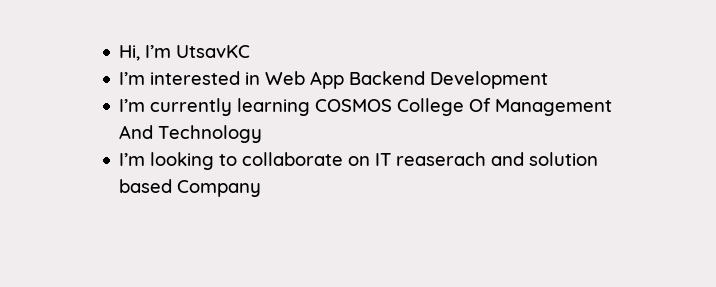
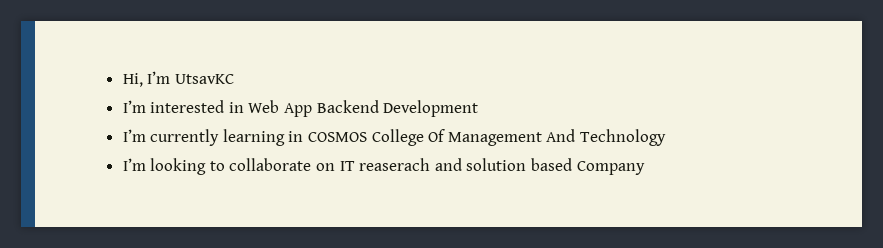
- I’m currently learning COSMOS College Of Management And Technology
+ I’m currently learning in COSMOS College Of Management And Technology

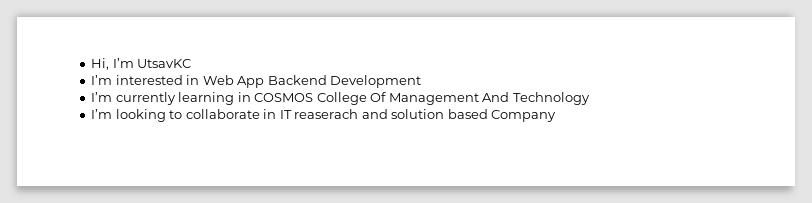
- I’m looking to collaborate on IT reaserach and solution based Company
+ I’m looking to collaborate in IT reaserach and solution based Company

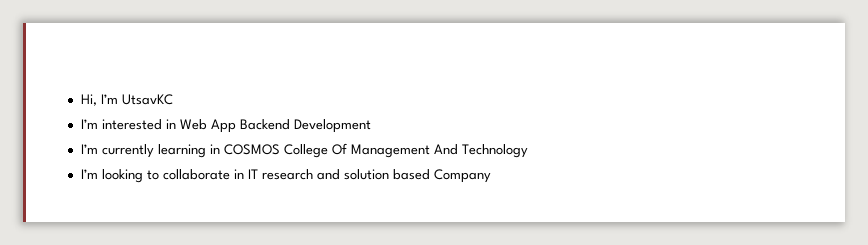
- I’m looking to collaborate in IT reaserach and solution based Company
+ I’m looking to collaborate in IT research and solution based Company

